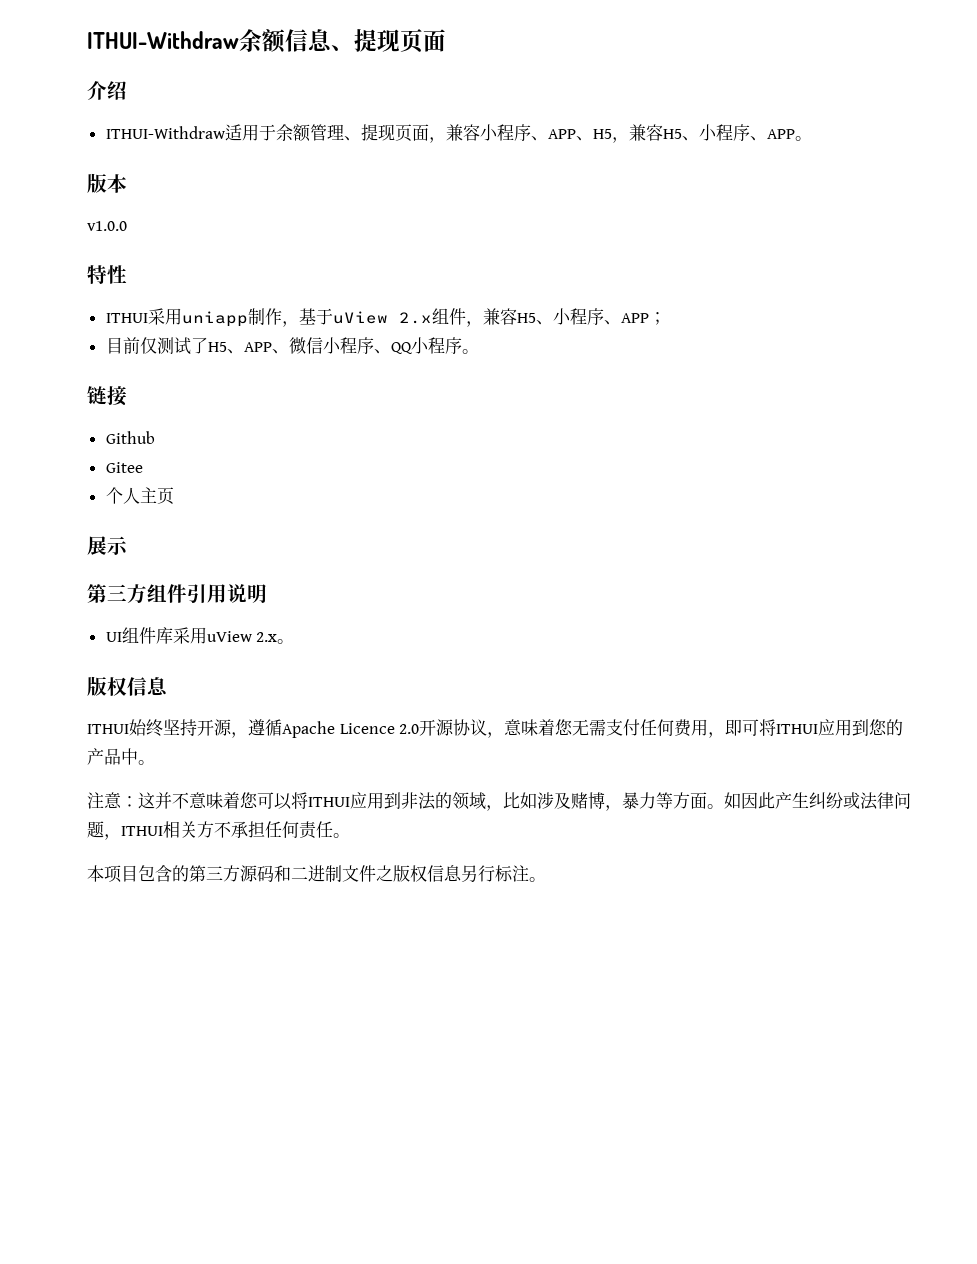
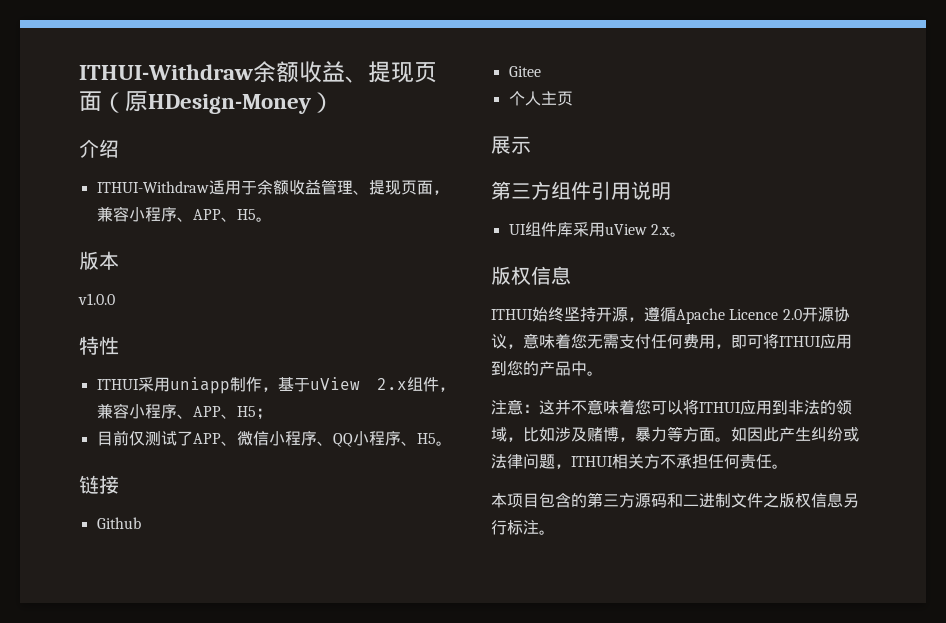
- ITHUI-Withdraw余额信息、提现页面
+ ITHUI-Withdraw余额收益、提现页面（原HDesign-Money）
- ITHUI-Withdraw适用于余额管理、提现页面，兼容小程序、APP、H5，兼容H5、小程序、APP。
+ ITHUI-Withdraw适用于余额收益管理、提现页面，兼容小程序、APP、H5。
- ITHUI采用uniapp制作，基于uView 2.x组件，兼容H5、小程序、APP；
+ ITHUI采用uniapp制作，基于uView 2.x组件，兼容小程序、APP、H5；
- 目前仅测试了H5、APP、微信小程序、QQ小程序。
+ 目前仅测试了APP、微信小程序、QQ小程序、H5。

